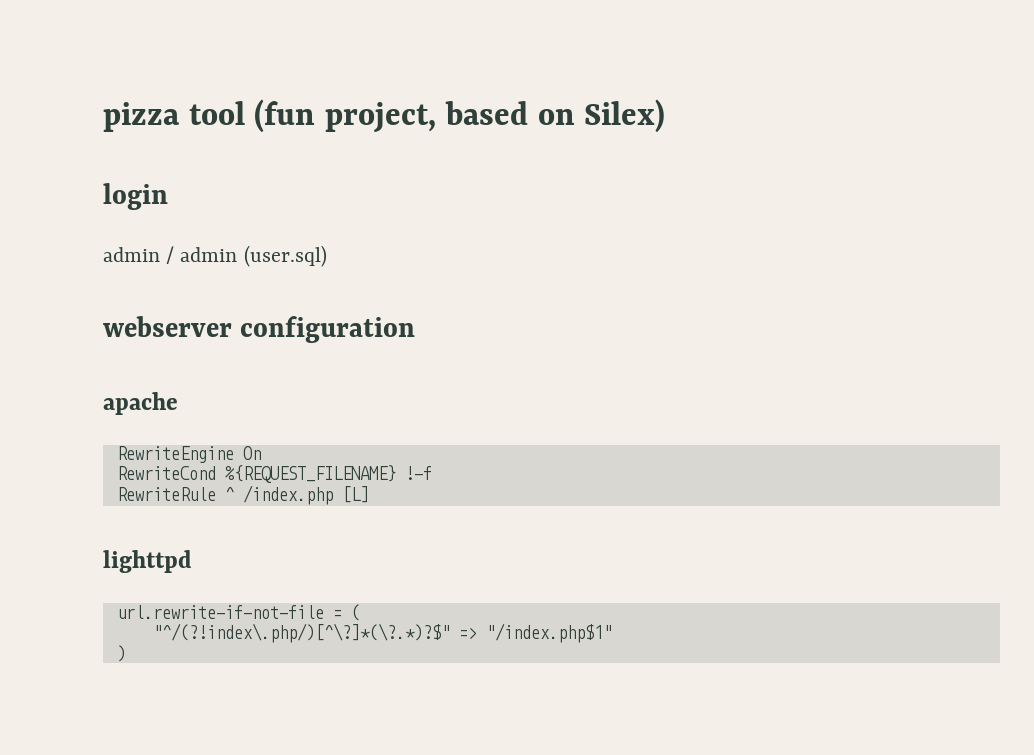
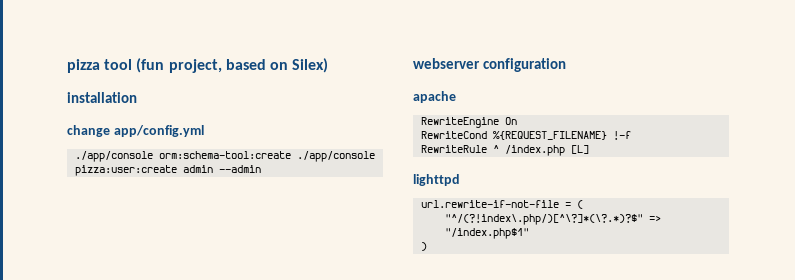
- login
- admin / admin (user.sql)
+ installation
+ change app/config.yml
+ ./app/console orm:schema-tool:create ./app/console pizza:user:create admin --admin

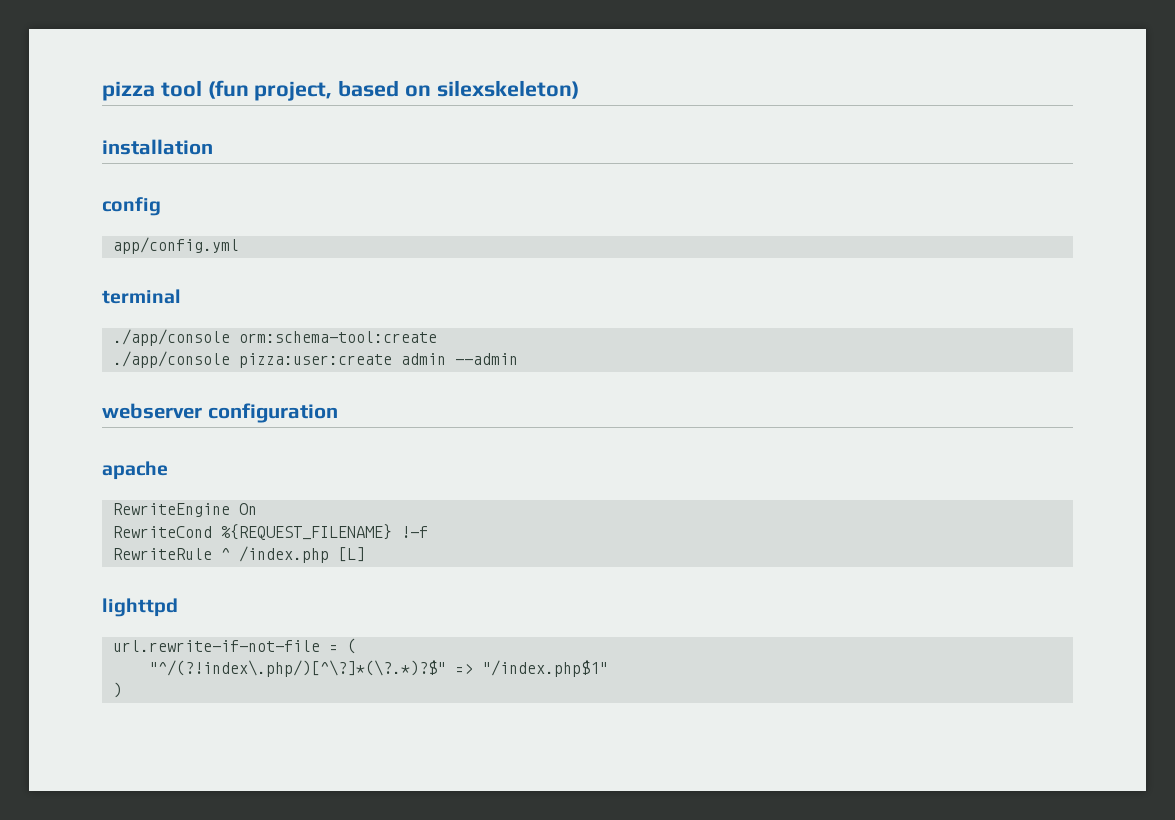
- pizza tool (fun project, based on Silex)
+ pizza tool (fun project, based on silexskeleton)
- change app/config.yml
+ config
+ app/config.yml
+ terminal
- ./app/console orm:schema-tool:create ./app/console pizza:user:create admin --admin
+ ./app/console orm:schema-tool:create
+ ./app/console pizza:user:create admin --admin

